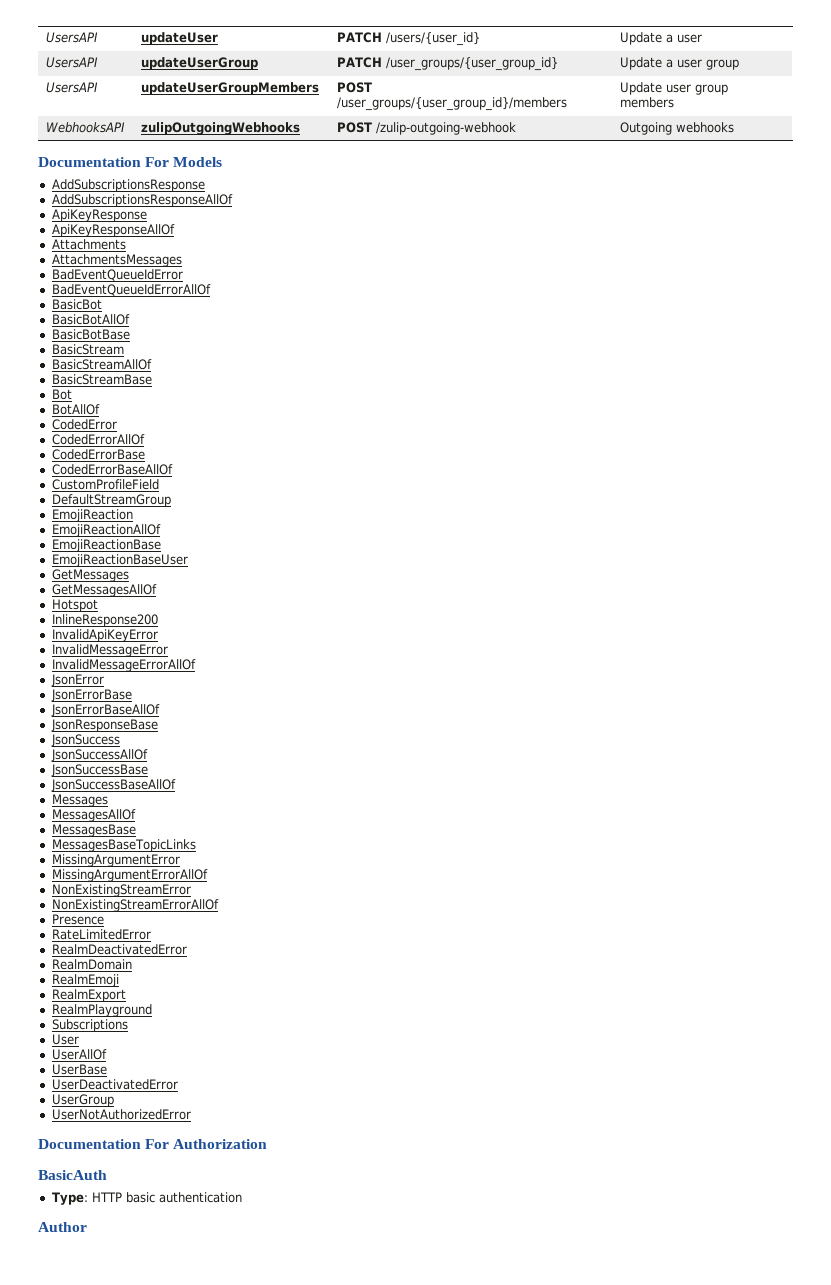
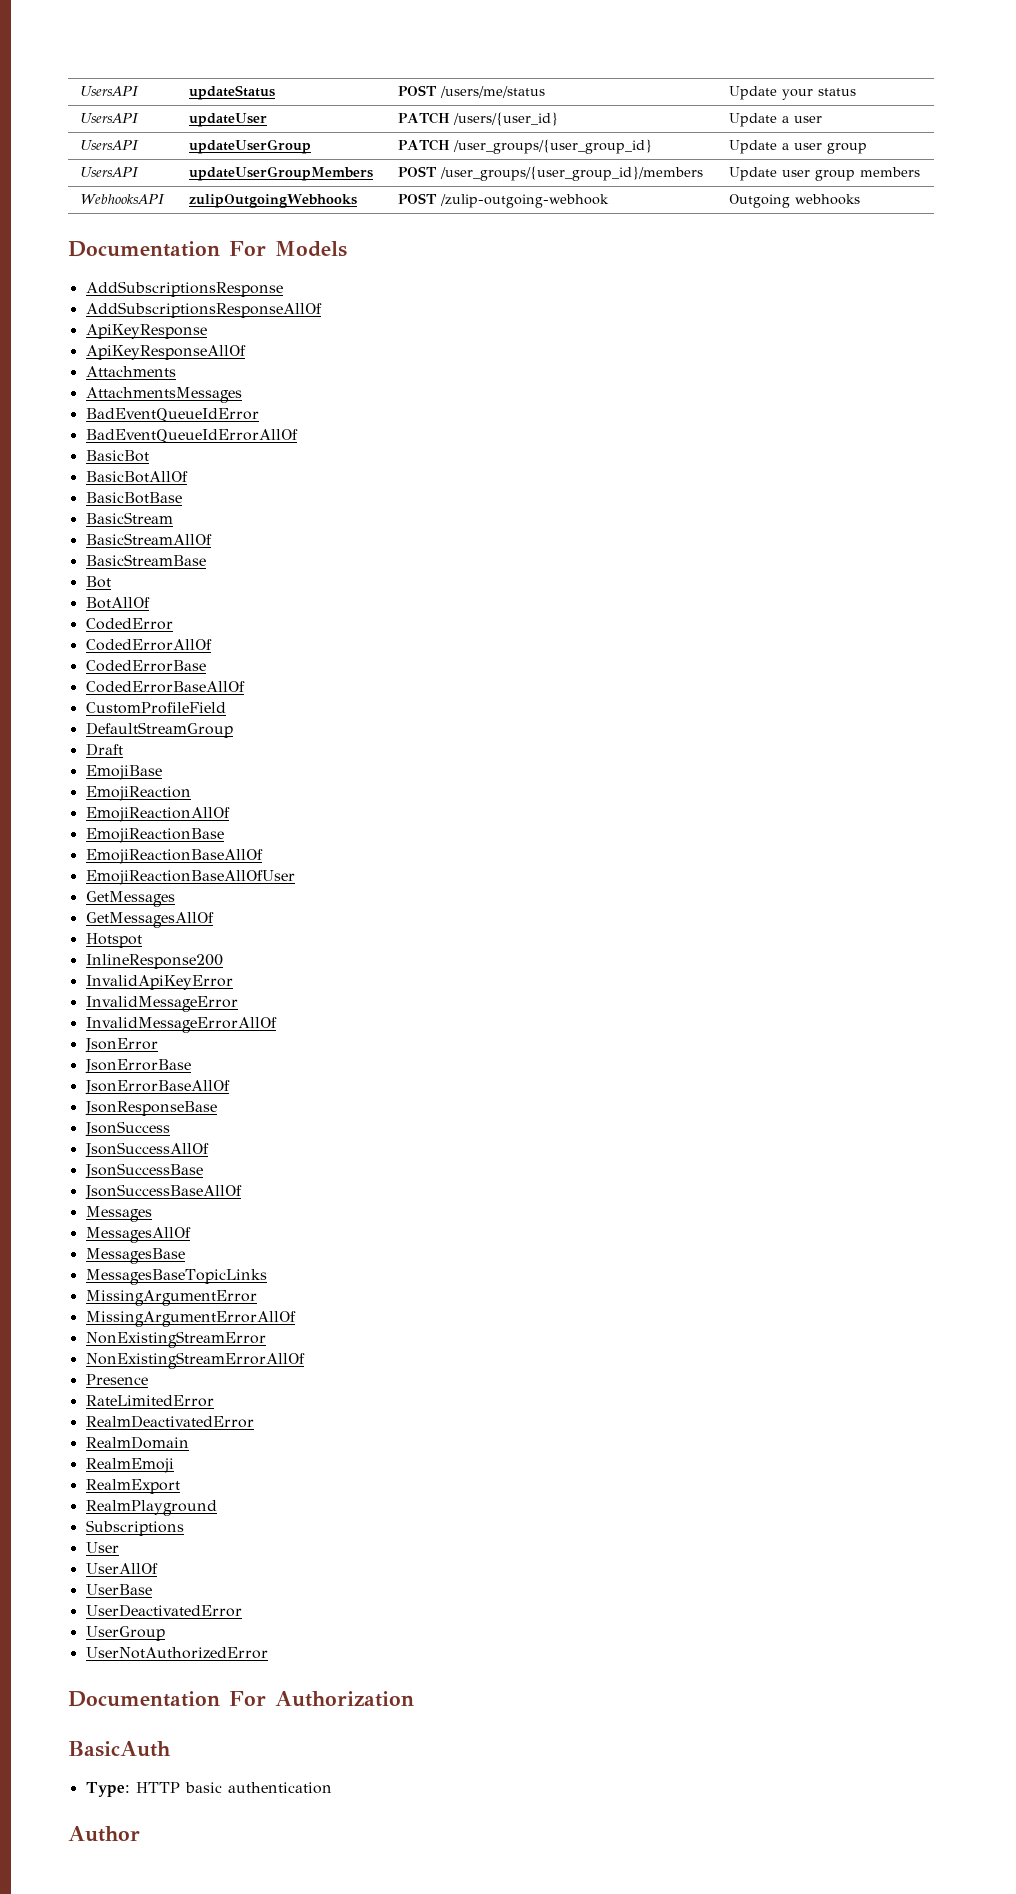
+ UsersAPI | updateStatus | POST /users/me/status | Update your status
+ Draft
+ EmojiBase
- EmojiReactionBaseUser
+ EmojiReactionBaseAllOf
+ EmojiReactionBaseAllOfUser

